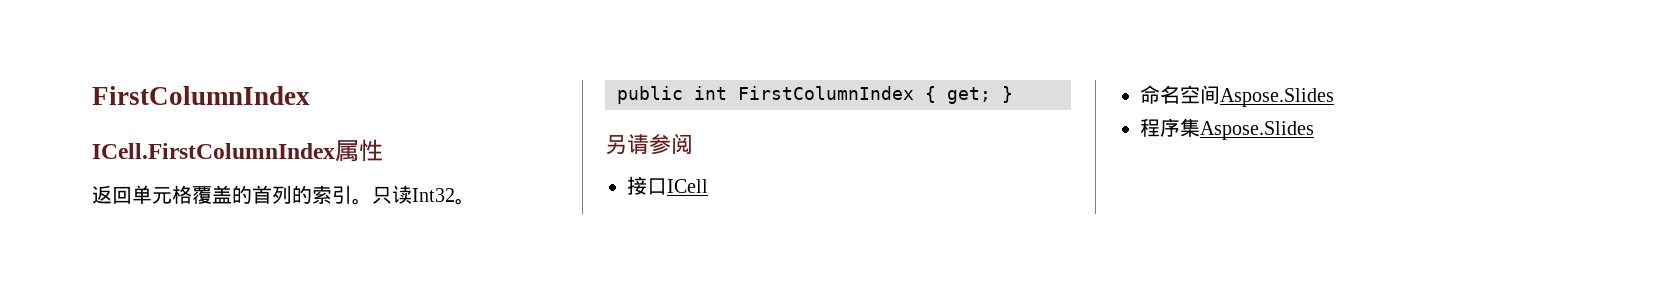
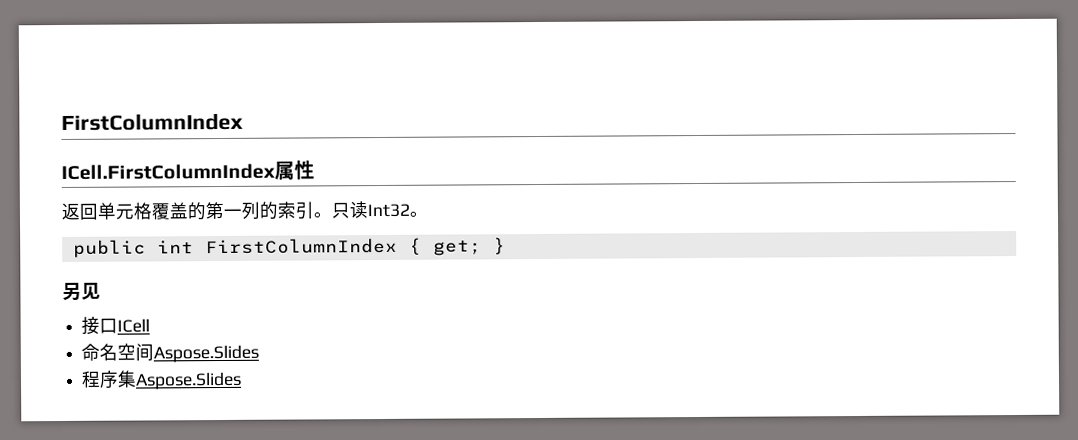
- 返回单元格覆盖的首列的索引。
+ 返回单元格覆盖的第一列的索引。
- 另请参阅
+ 另见

